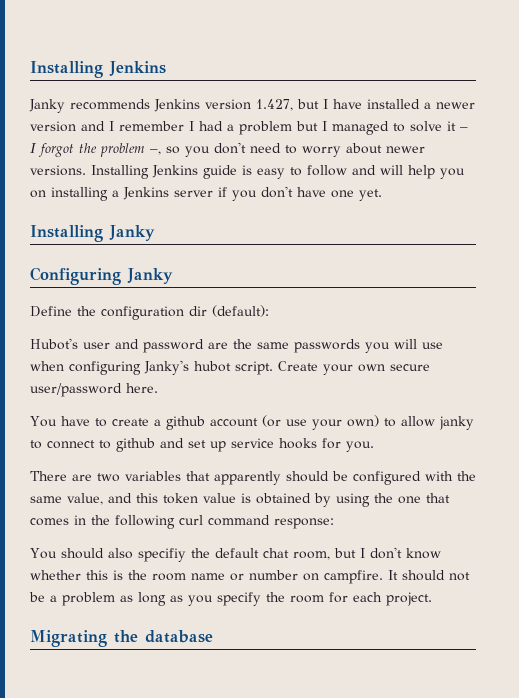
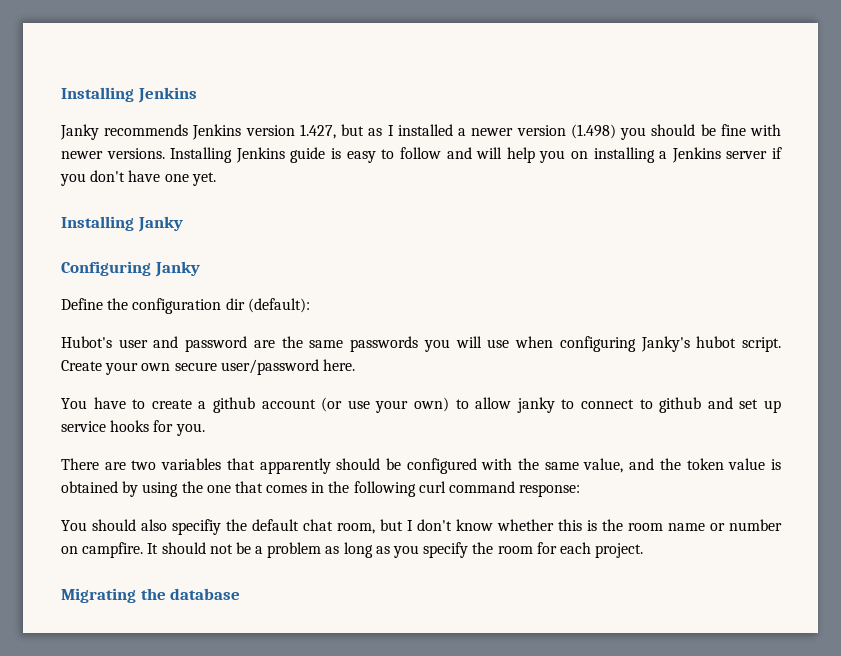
- Janky recommends Jenkins version 1.427, but I have installed a newer version and I remember I had a problem but I managed to solve it – I forgot the problem –, so you don't need to worry about newer versions.
+ Janky recommends Jenkins version 1.427, but as I installed a newer version (1.498) you should be fine with newer versions.
- There are two variables that apparently should be configured with the same value, and this token value is obtained by using the one that comes in the following curl command response:
+ There are two variables that apparently should be configured with the same value, and the token value is obtained by using the one that comes in the following curl command response:

